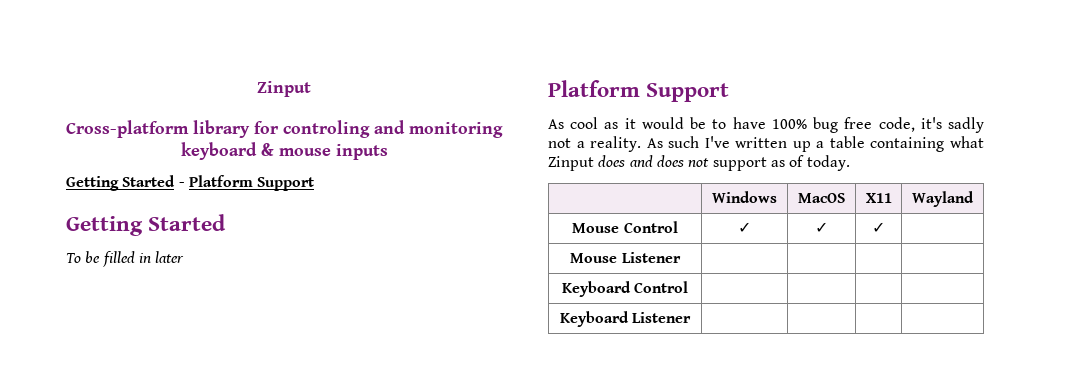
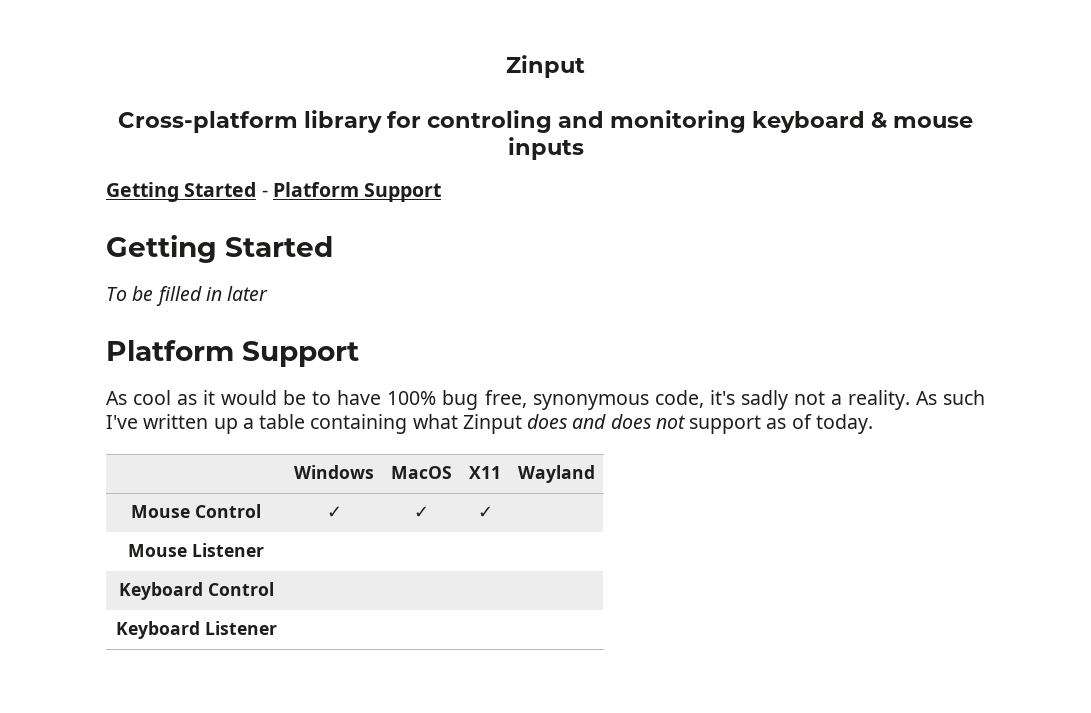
- As cool as it would be to have 100% bug free code, it's sadly not a reality.
+ As cool as it would be to have 100% bug free, synonymous code, it's sadly not a reality.

